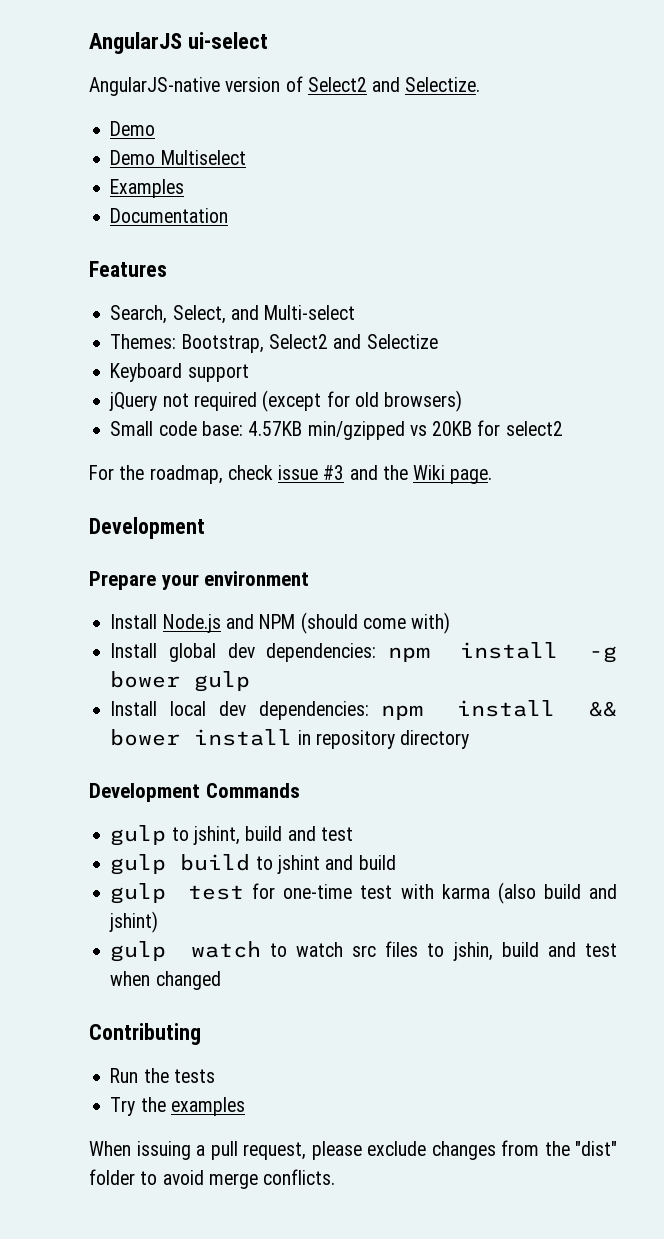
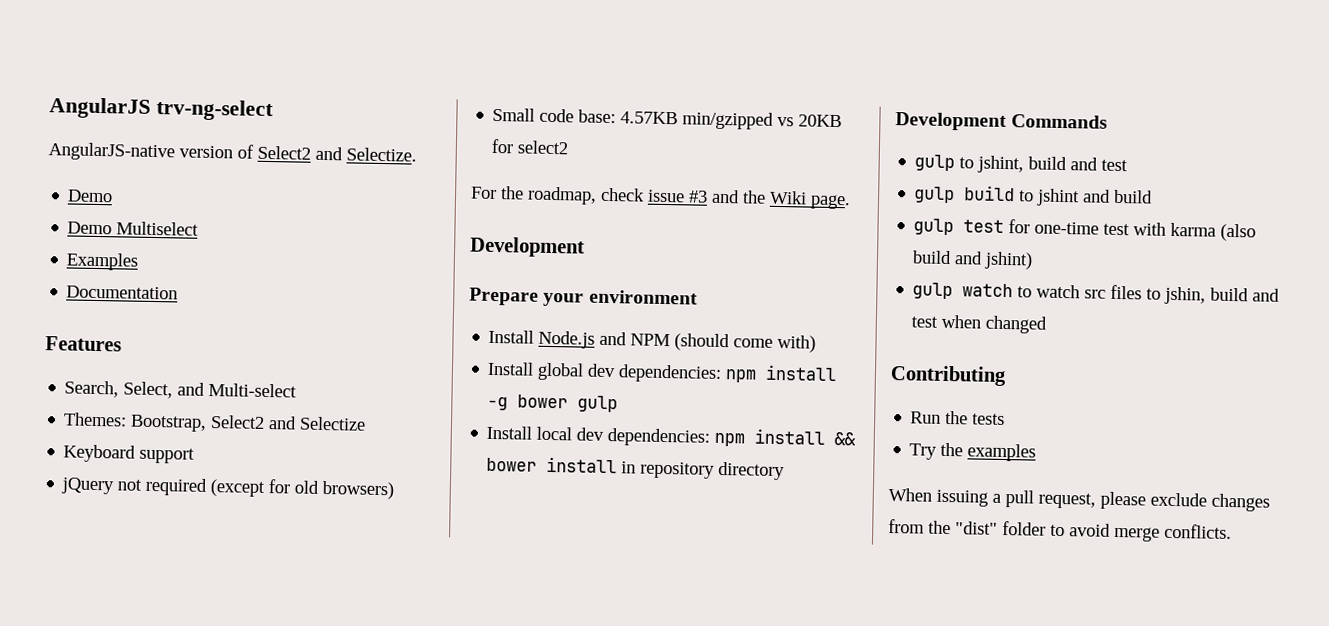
- AngularJS ui-select
+ AngularJS trv-ng-select

